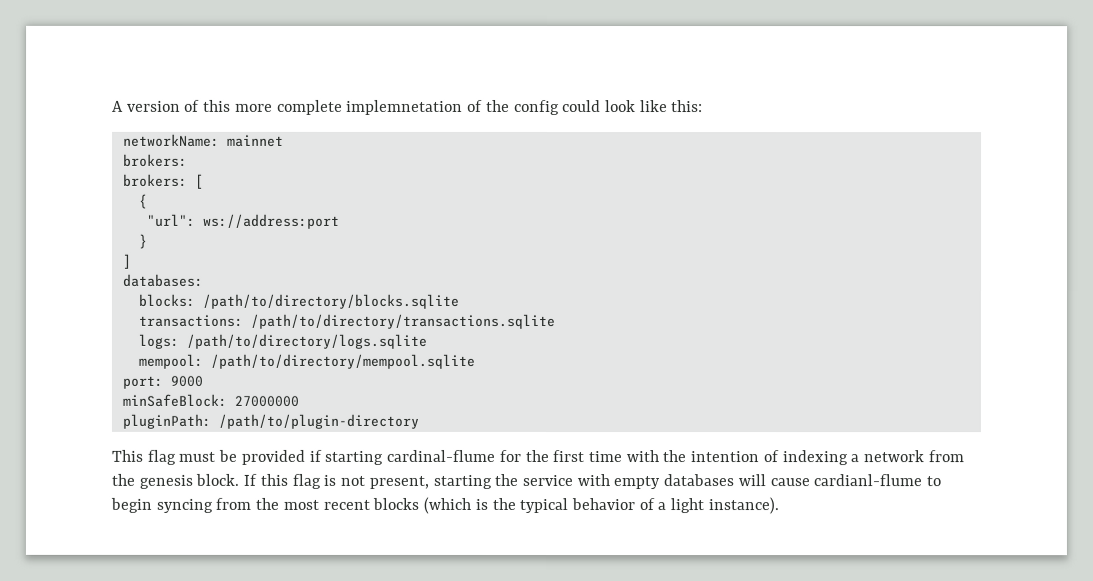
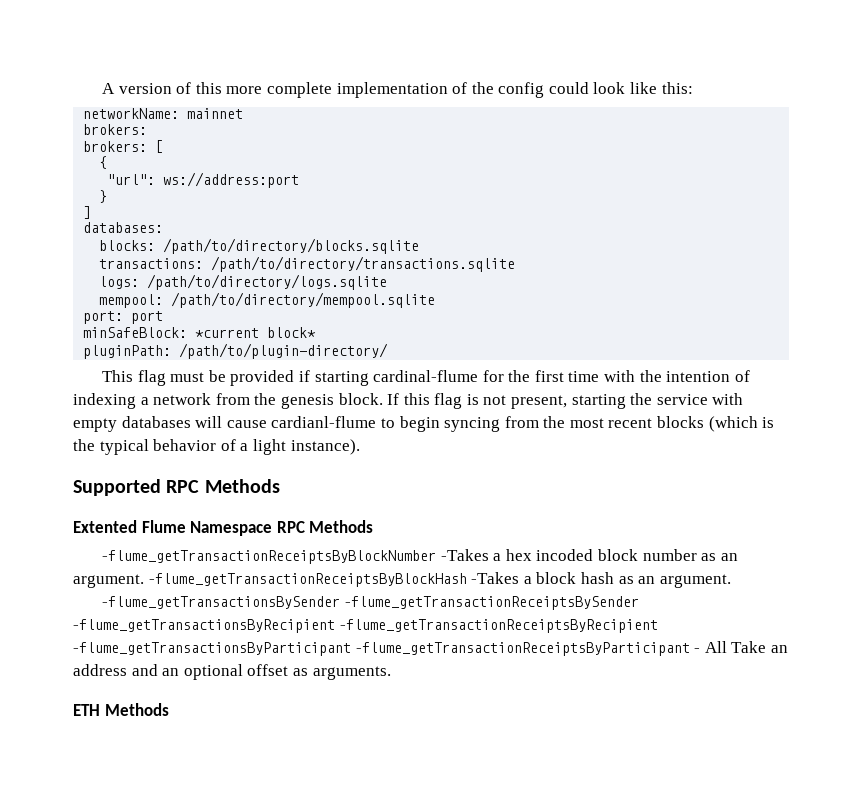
- A version of this more complete implemnetation of the config could look like this:
+ A version of this more complete implementation of the config could look like this:
- port: 9000
+ port: port
- minSafeBlock: 27000000
+ minSafeBlock: *current block*
- pluginPath: /path/to/plugin-directory
+ pluginPath: /path/to/plugin-directory/
+ Supported RPC Methods
+ Extented Flume Namespace RPC Methods
+ -flume_getTransactionReceiptsByBlockNumber -Takes a hex incoded block number as an argument. -flume_getTransactionReceiptsByBlockHash -Takes a block hash as an argument.
+ -flume_getTransactionsBySender -flume_getTransactionReceiptsBySender -flume_getTransactionsByRecipient -flume_getTransactionReceiptsByRecipient -flume_getTransactionsByParticipant -flume_getTransactionReceiptsByParticipant - All Take an address and an optional offset as arguments.
+ ETH Methods

